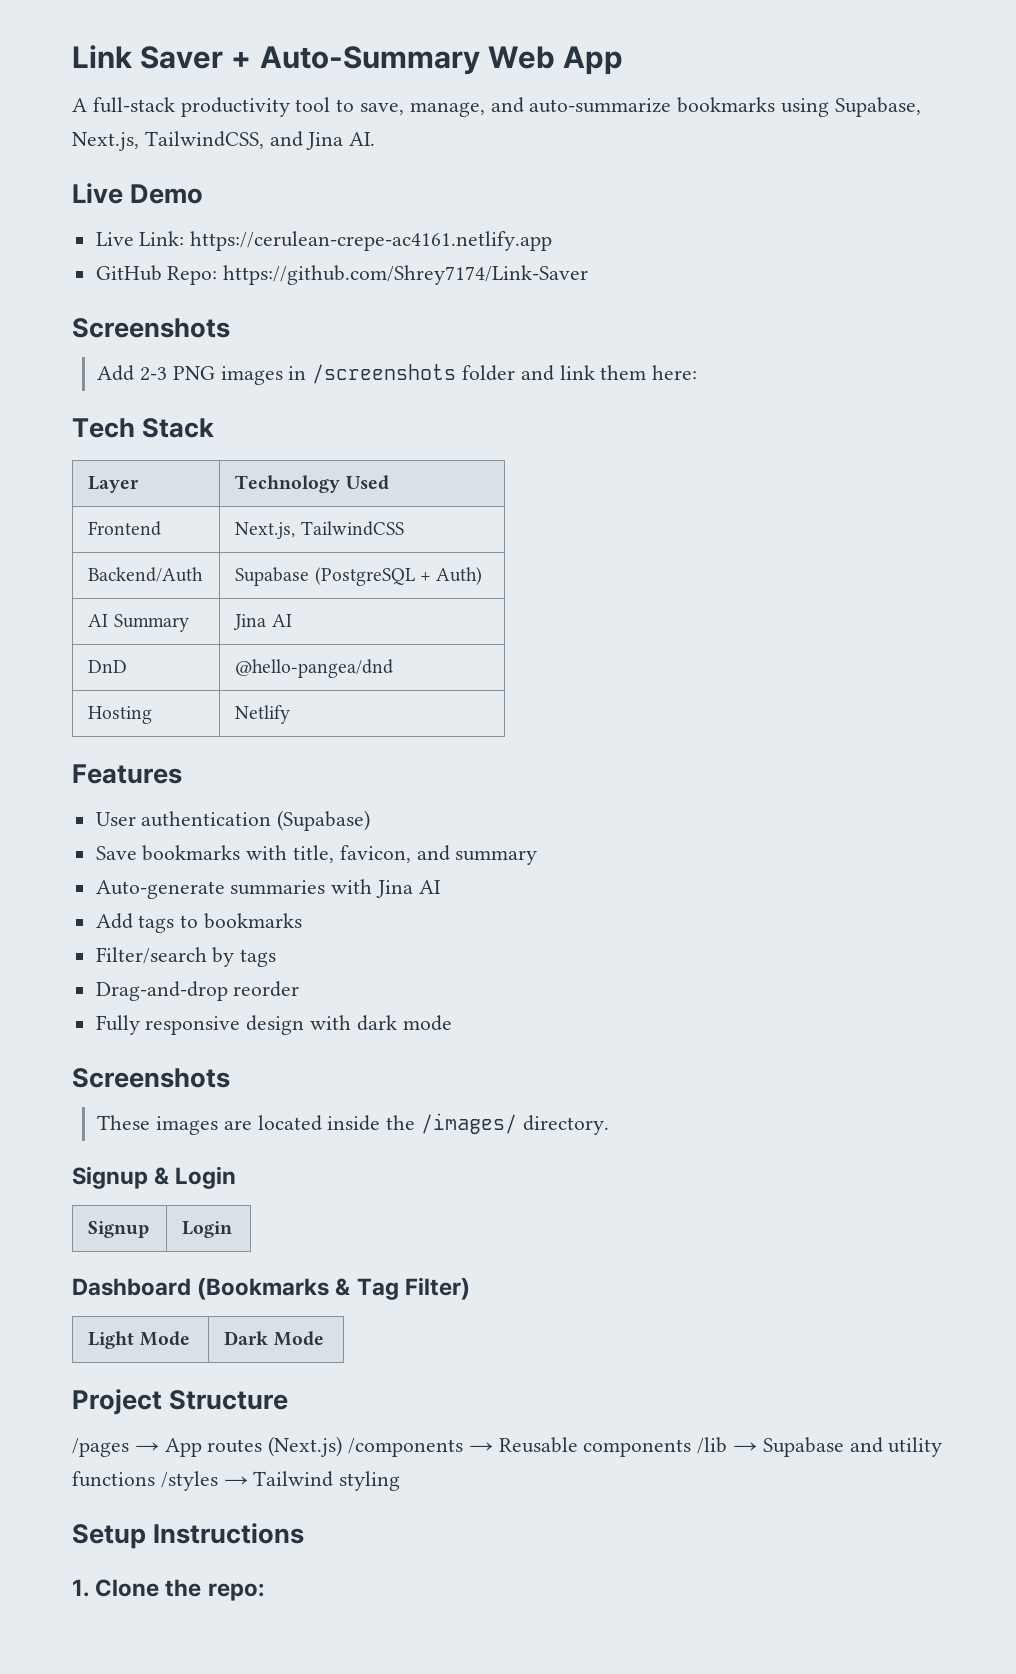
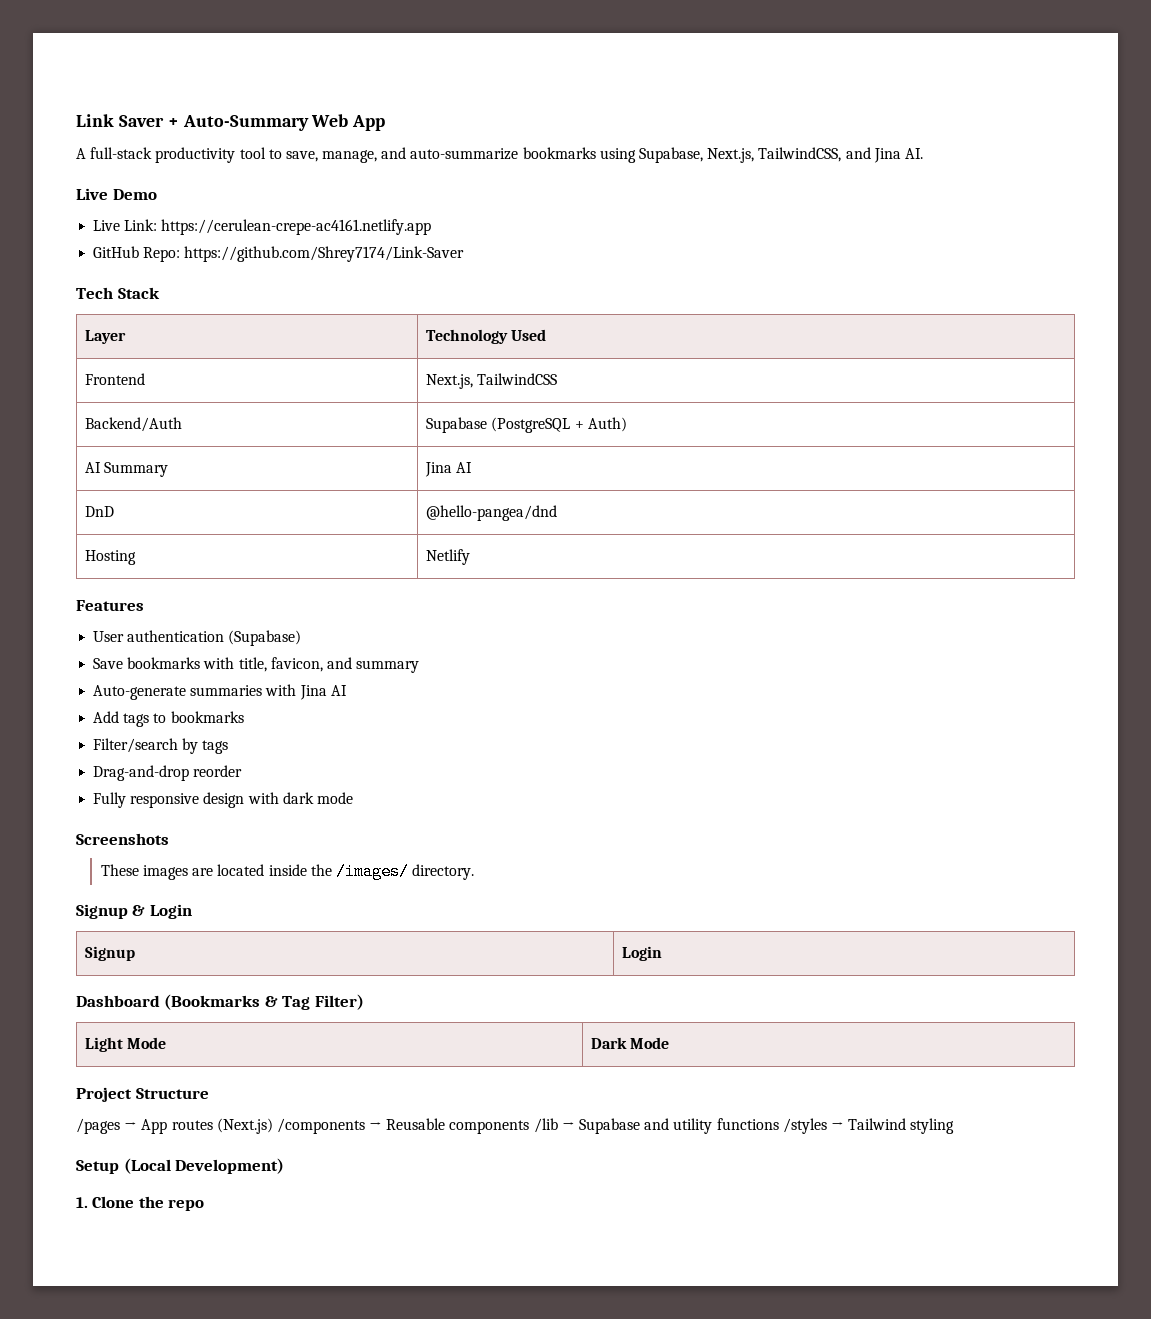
  GitHub Repo: https://github.com/Shrey7174/Link-Saver
- Screenshots
- Add 2-3 PNG images in /screenshots folder and link them here:
- Setup Instructions
+ Setup (Local Development)
- 1. Clone the repo:
+ 1. Clone the repo

